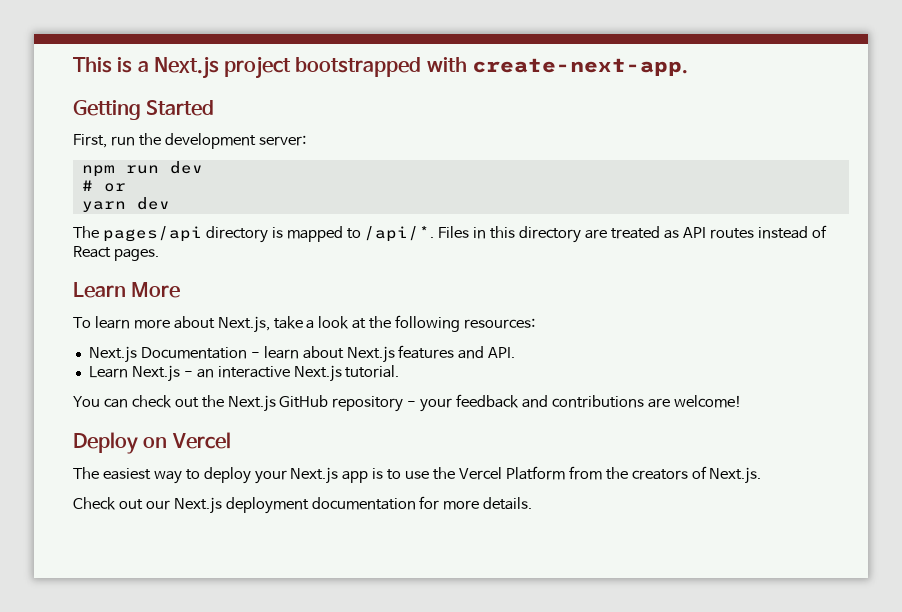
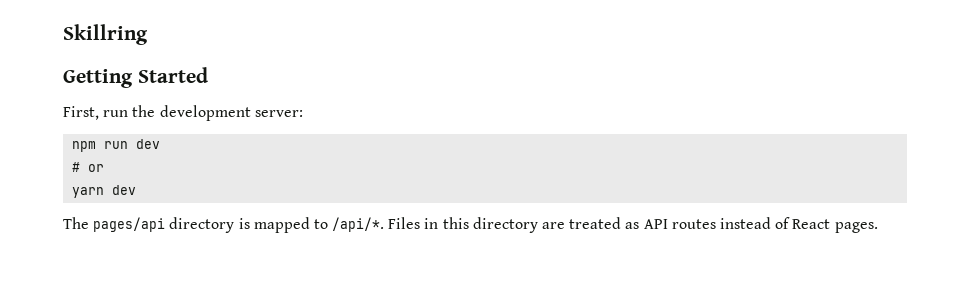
- This is a Next.js project bootstrapped with create-next-app.
+ Skillring
- Learn More
- To learn more about Next.js, take a look at the following resources:
- Next.js Documentation - learn about Next.js features and API.
- Learn Next.js - an interactive Next.js tutorial.
- You can check out the Next.js GitHub repository - your feedback and contributions are welcome!
- Deploy on Vercel
- The easiest way to deploy your Next.js app is to use the Vercel Platform from the creators of Next.js.
- Check out our Next.js deployment documentation for more details.

